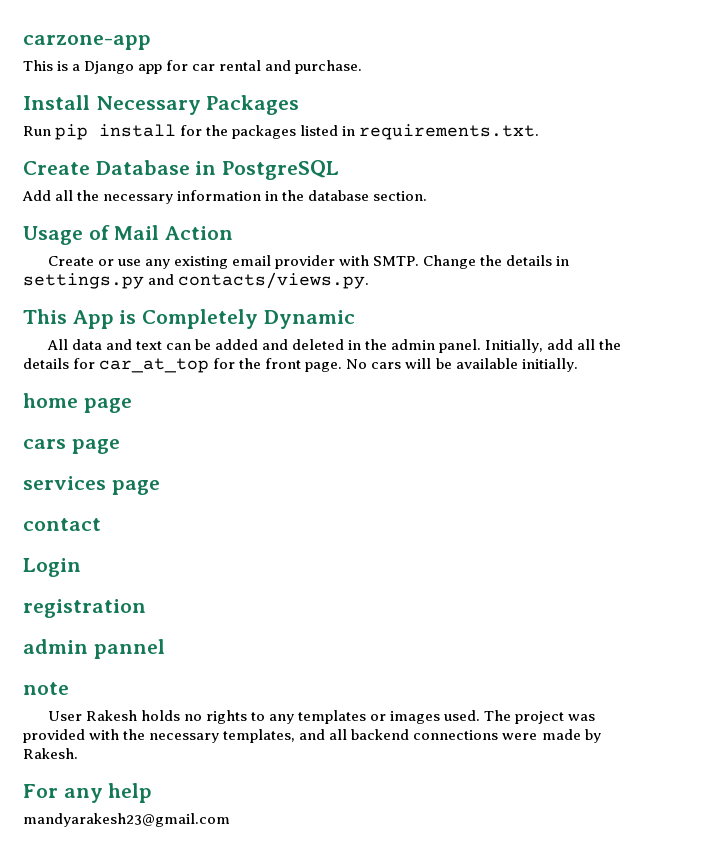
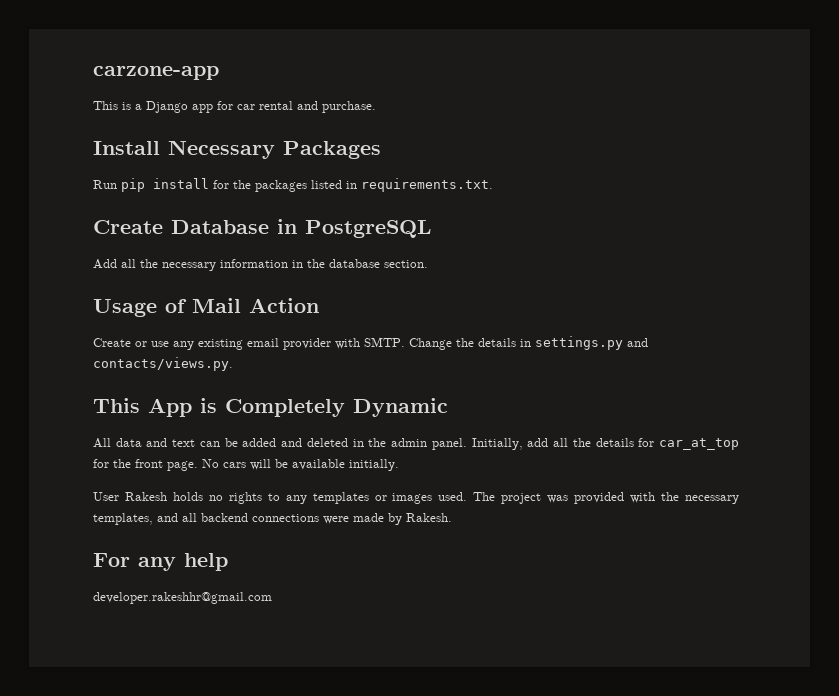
- home page
- cars page
- services page
- contact
- Login
- registration
- admin pannel
- note
- mandyarakesh23@gmail.com
+ developer.rakeshhr@gmail.com

